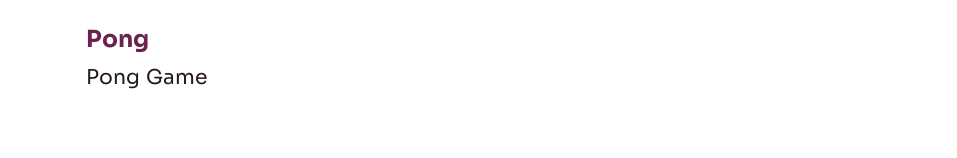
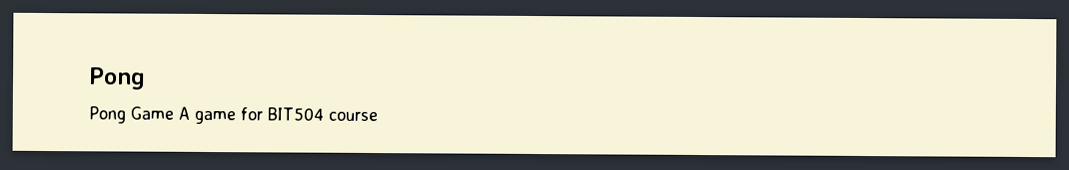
- Pong Game
+ Pong Game A game for BIT504 course

